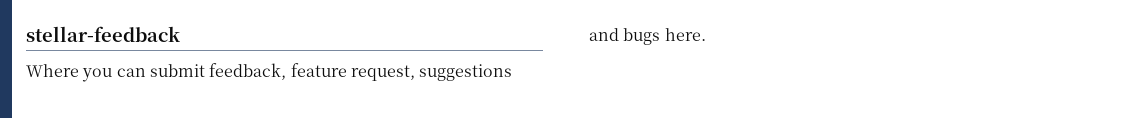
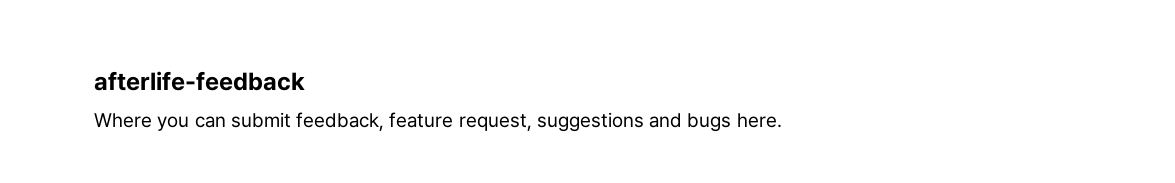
- stellar-feedback
+ afterlife-feedback

